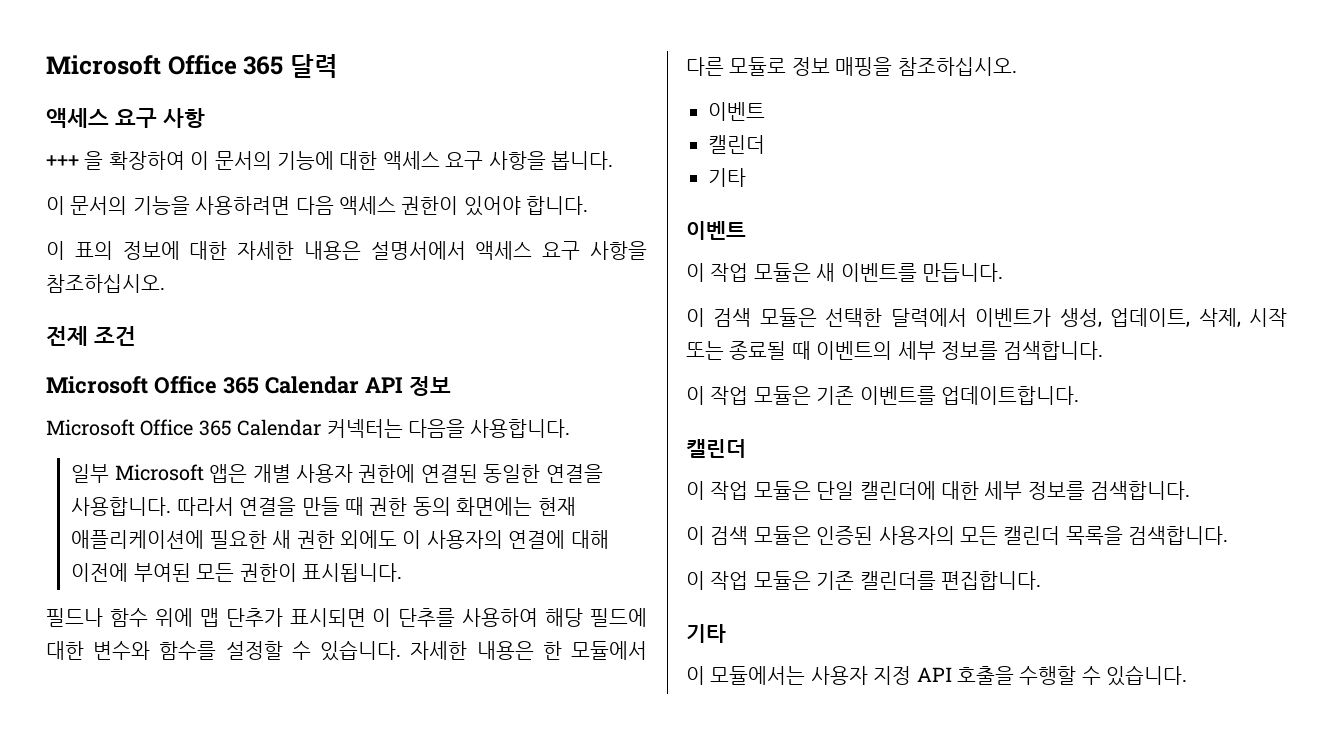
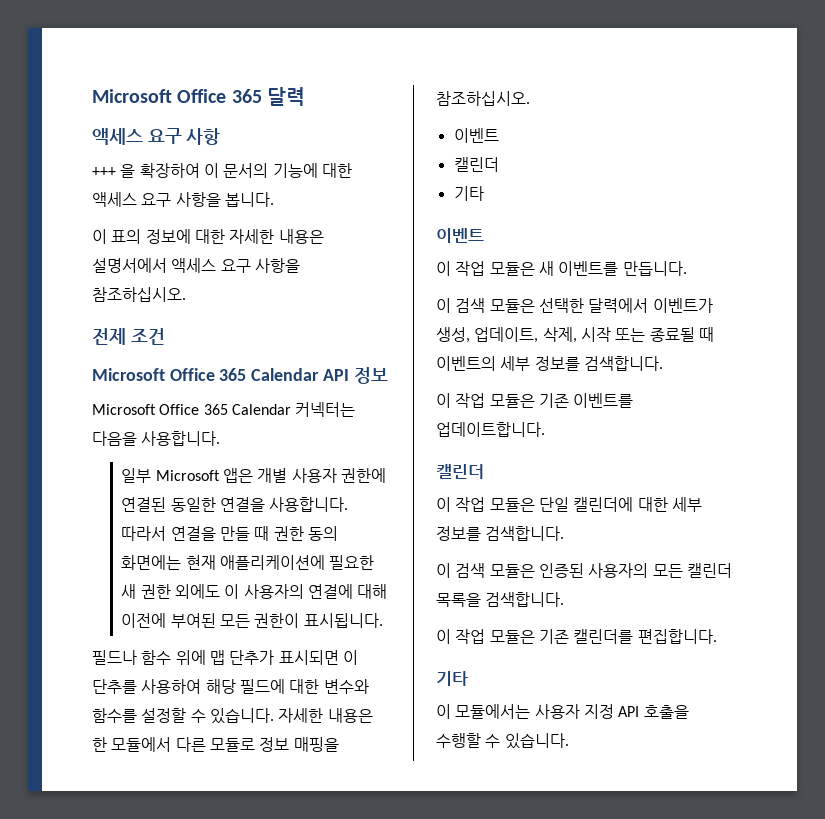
- 이 문서의 기능을 사용하려면 다음 액세스 권한이 있어야 합니다.

